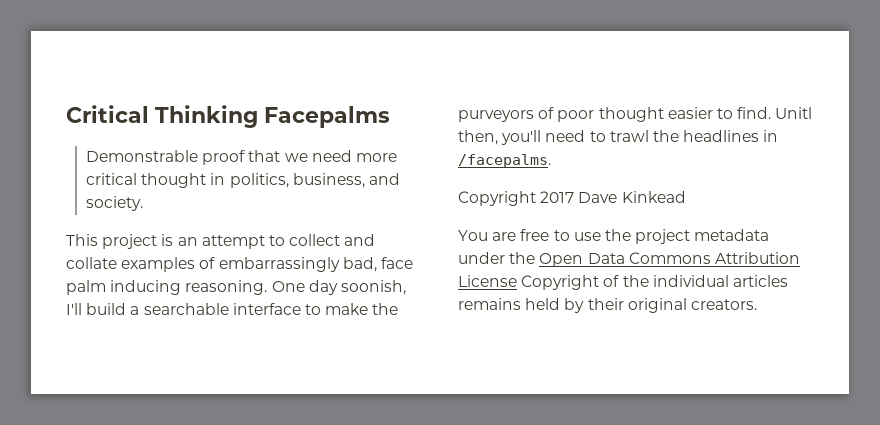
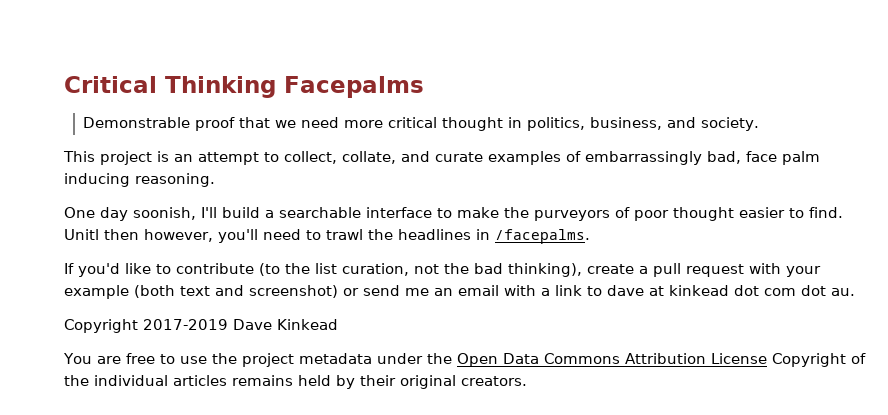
- This project is an attempt to collect and collate examples of embarrassingly bad, face palm inducing reasoning. One day soonish, I'll build a searchable interface to make the purveyors of poor thought easier to find.
+ This project is an attempt to collect, collate, and curate examples of embarrassingly bad, face palm inducing reasoning.
+ One day soonish, I'll build a searchable interface to make the purveyors of poor thought easier to find.
- Unitl then, you'll need to trawl the headlines in /facepalms.
+ Unitl then however, you'll need to trawl the headlines in /facepalms.
- Copyright 2017 Dave Kinkead
+ If you'd like to contribute (to the list curation, not the bad thinking), create a pull request with your example (both text and screenshot) or send me an email with a link to dave at kinkead dot com dot au.
+ Copyright 2017-2019 Dave Kinkead

